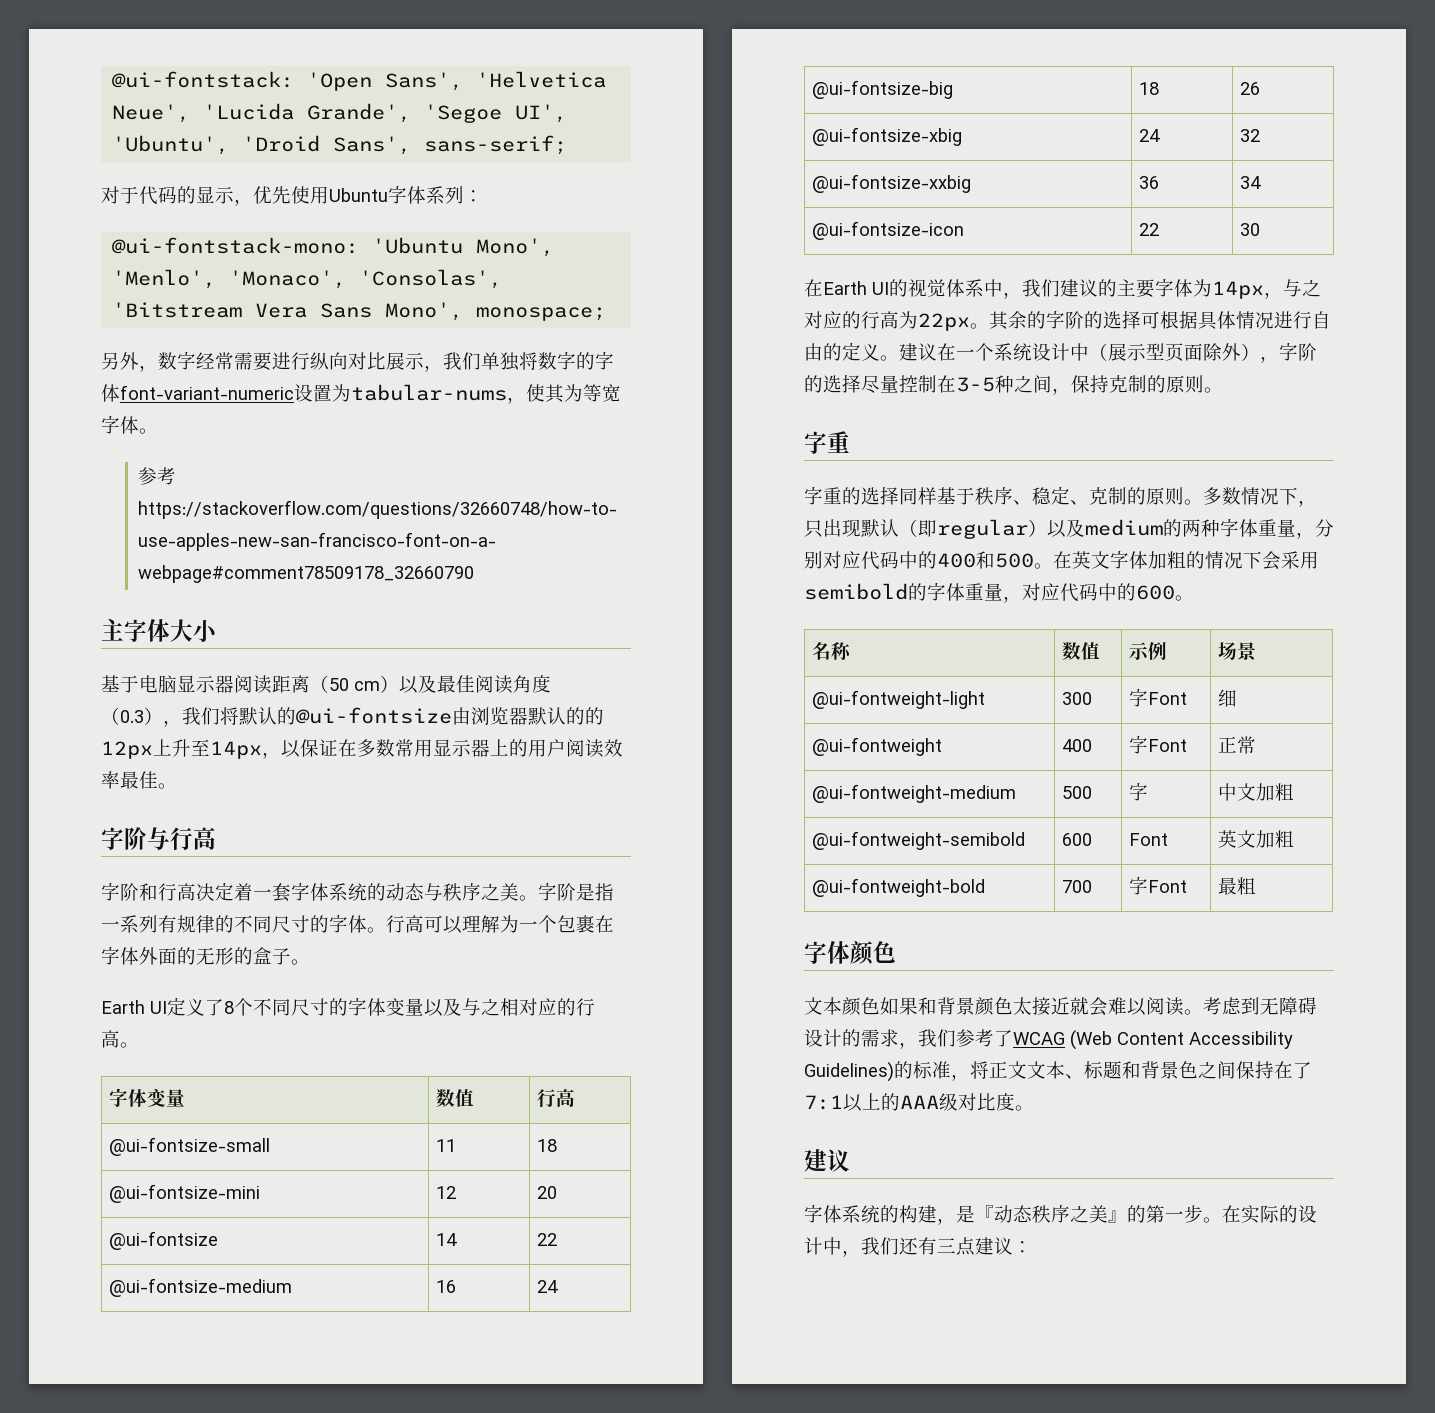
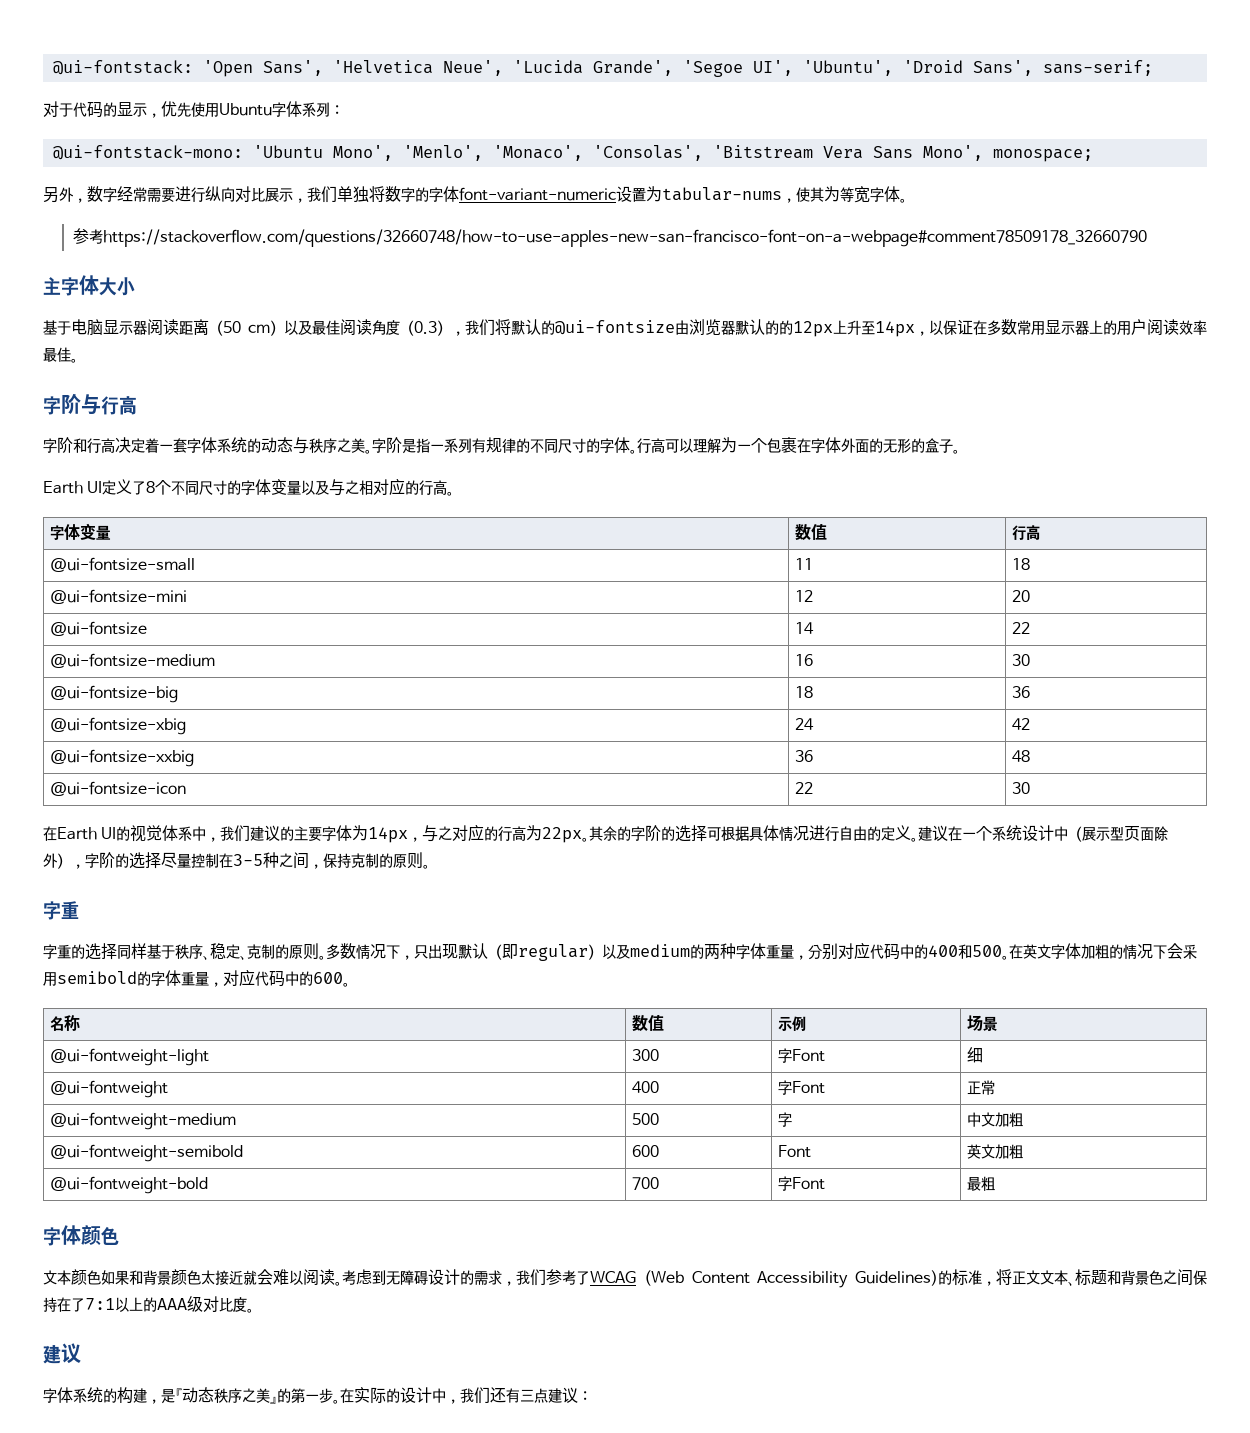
- @ui-fontsize-medium | 16 | 24
+ @ui-fontsize-medium | 16 | 30
- @ui-fontsize-big | 18 | 26
+ @ui-fontsize-big | 18 | 36
- @ui-fontsize-xbig | 24 | 32
+ @ui-fontsize-xbig | 24 | 42
- @ui-fontsize-xxbig | 36 | 34
+ @ui-fontsize-xxbig | 36 | 48

